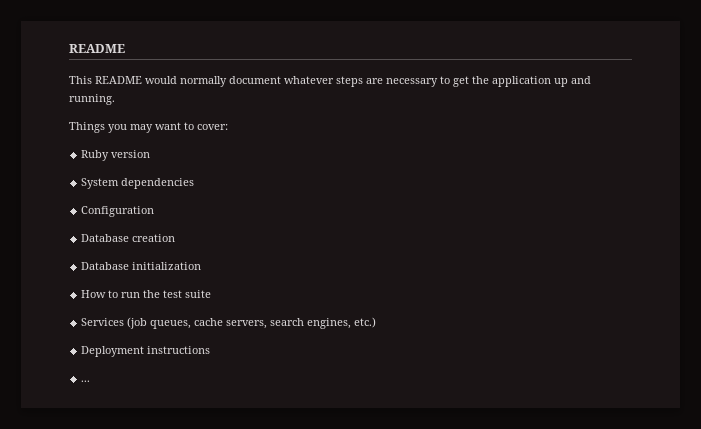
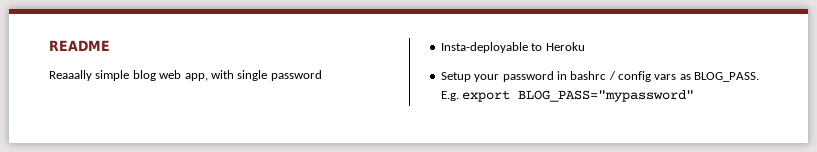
- This README would normally document whatever steps are necessary to get the application up and running.
- Things you may want to cover:
- Ruby version
- System dependencies
- Configuration
- Database creation
- Database initialization
- How to run the test suite
- Services (job queues, cache servers, search engines, etc.)
- Deployment instructions
- ...
+ Reaaally simple blog web app, with single password
+ Insta-deployable to Heroku
+ Setup your password in bashrc / config vars as BLOG_PASS. E.g. export BLOG_PASS="mypassword"

